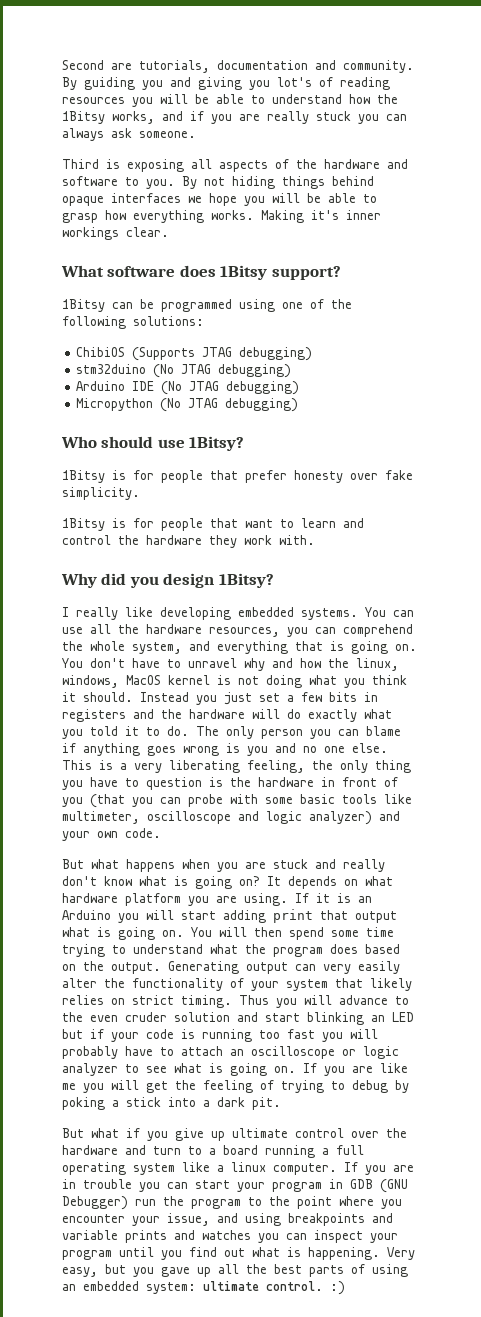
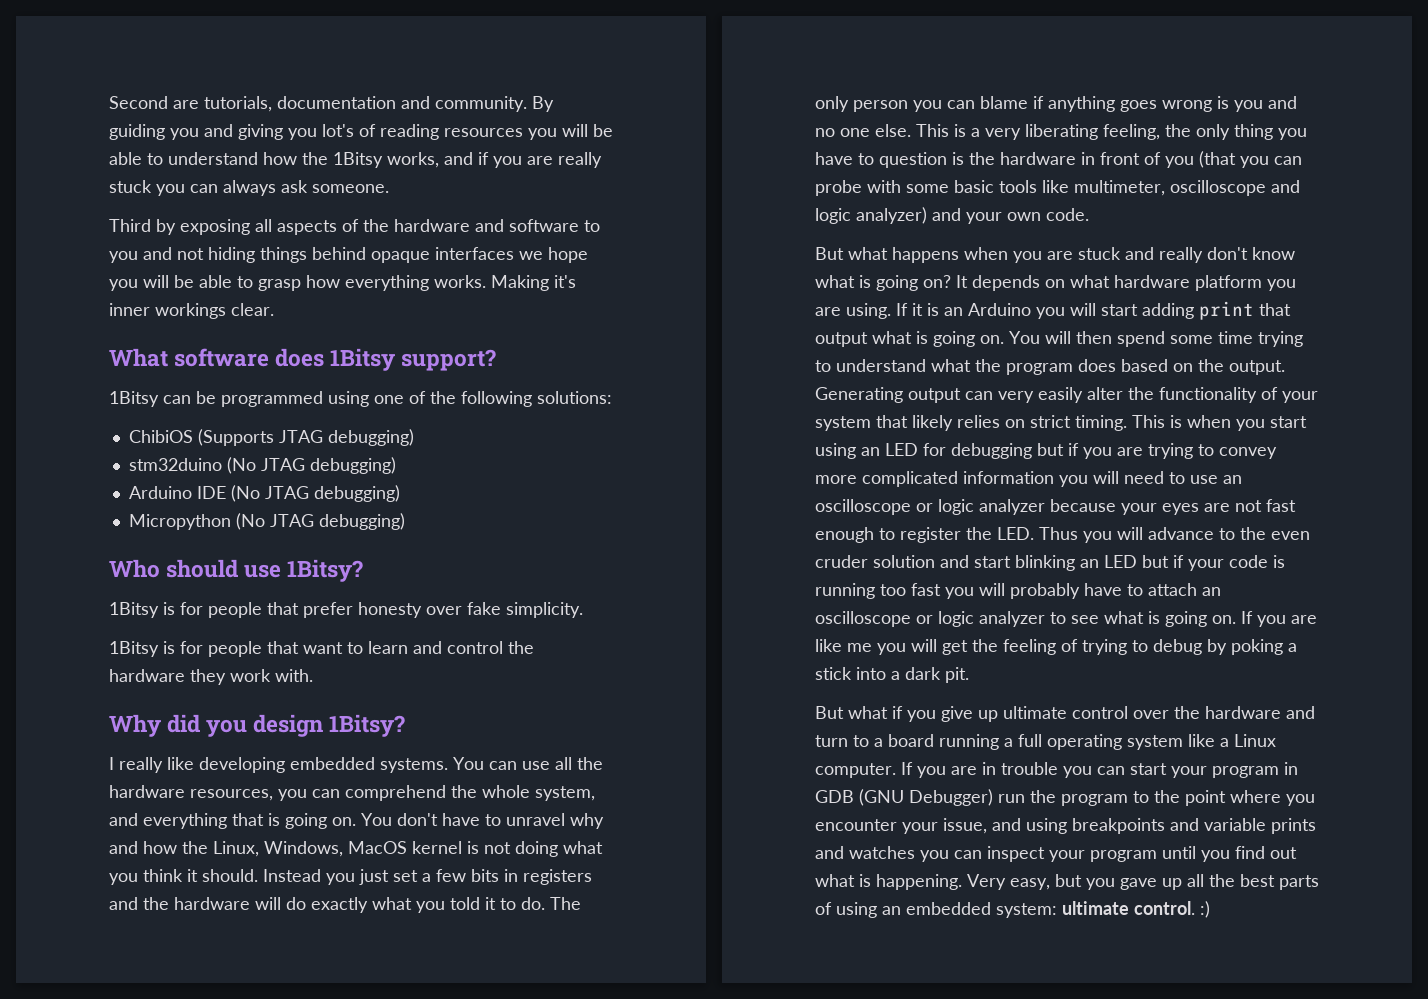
- Third is exposing all aspects of the hardware and software to you. By not hiding things behind opaque interfaces we hope you will be able to grasp how everything works.
+ Third by exposing all aspects of the hardware and software to you and not hiding things behind opaque interfaces we hope you will be able to grasp how everything works.
- You don't have to unravel why and how the linux, windows, MacOS kernel is not doing what you think it should.
+ You don't have to unravel why and how the Linux, Windows, MacOS kernel is not doing what you think it should.
- Thus you will advance to the even cruder solution and start blinking an LED but if your code is running too fast you will probably have to attach an oscilloscope or logic analyzer to see what is going on.
+ This is when you start using an LED for debugging but if you are trying to convey more complicated information you will need to use an oscilloscope or logic analyzer because your eyes are not fast enough to register the LED. Thus you will advance to the even cruder solution and start blinking an LED but if your code is running too fast you will probably have to attach an oscilloscope or logic analyzer to see what is going on.
- But what if you give up ultimate control over the hardware and turn to a board running a full operating system like a linux computer.
+ But what if you give up ultimate control over the hardware and turn to a board running a full operating system like a Linux computer.

